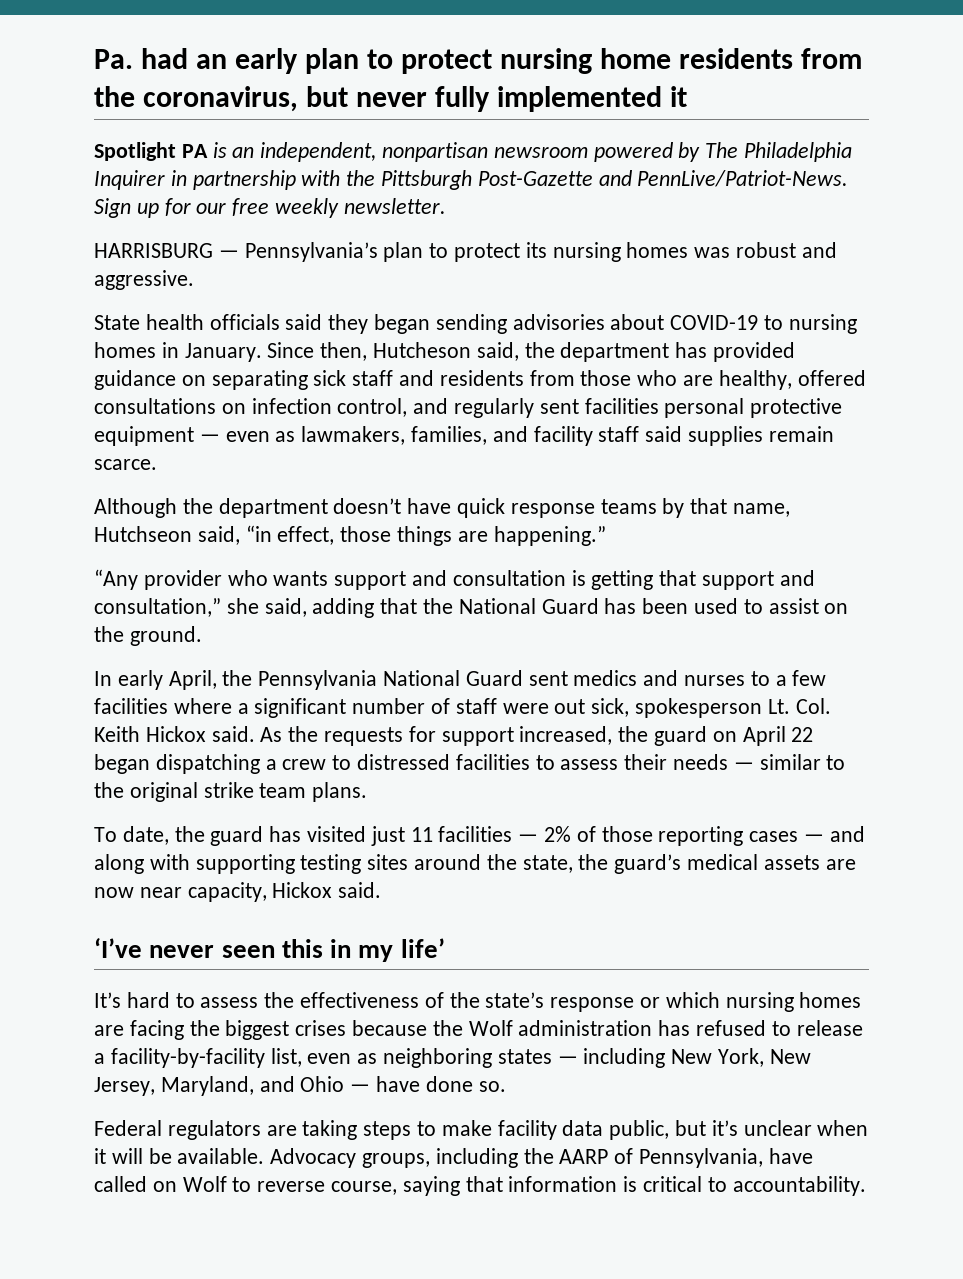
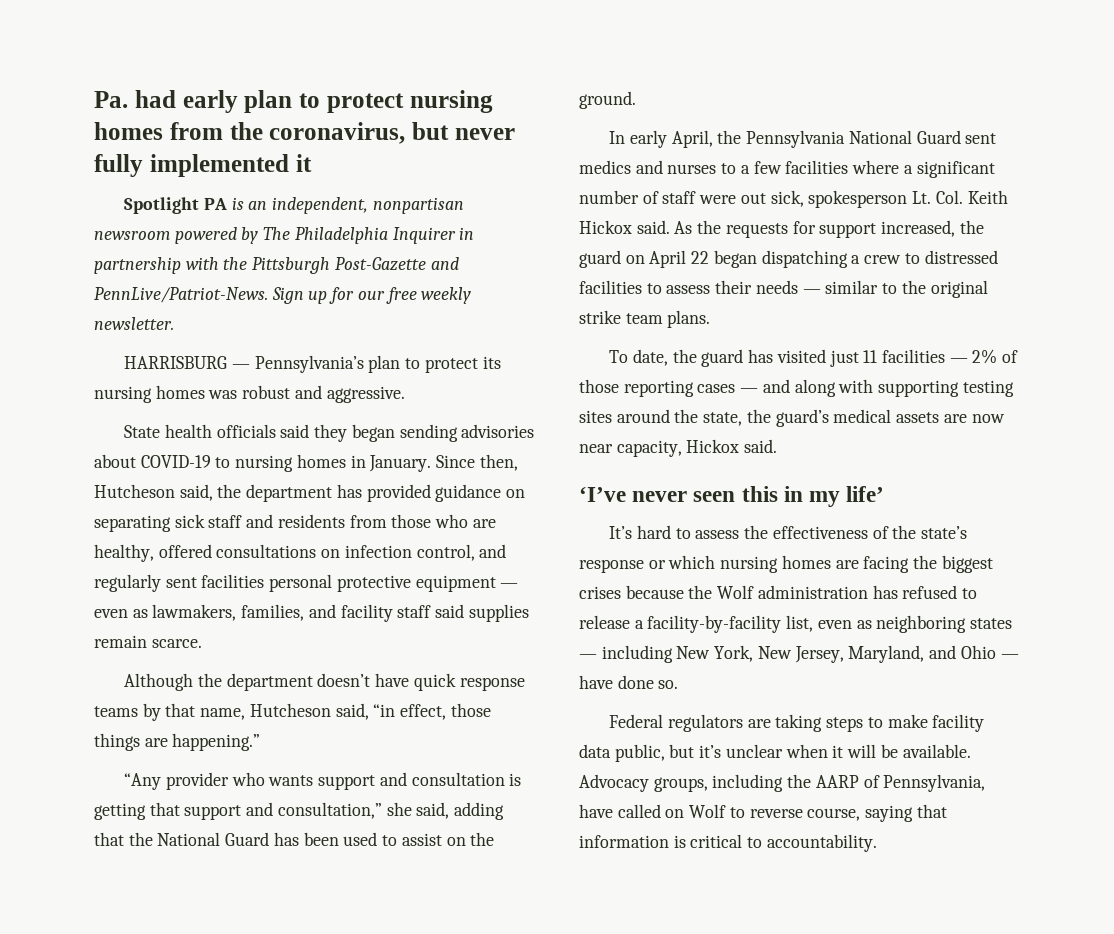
- Pa. had an early plan to protect nursing home residents from the coronavirus, but never fully implemented it
+ Pa. had early plan to protect nursing homes from the coronavirus, but never fully implemented it
- Although the department doesn’t have quick response teams by that name, Hutchseon said, “in effect, those things are happening.”
+ Although the department doesn’t have quick response teams by that name, Hutcheson said, “in effect, those things are happening.”

